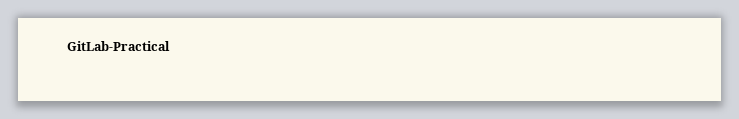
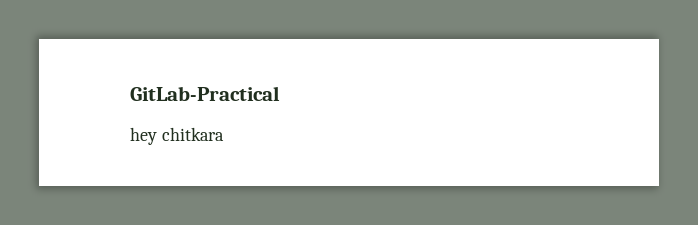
+ hey chitkara

